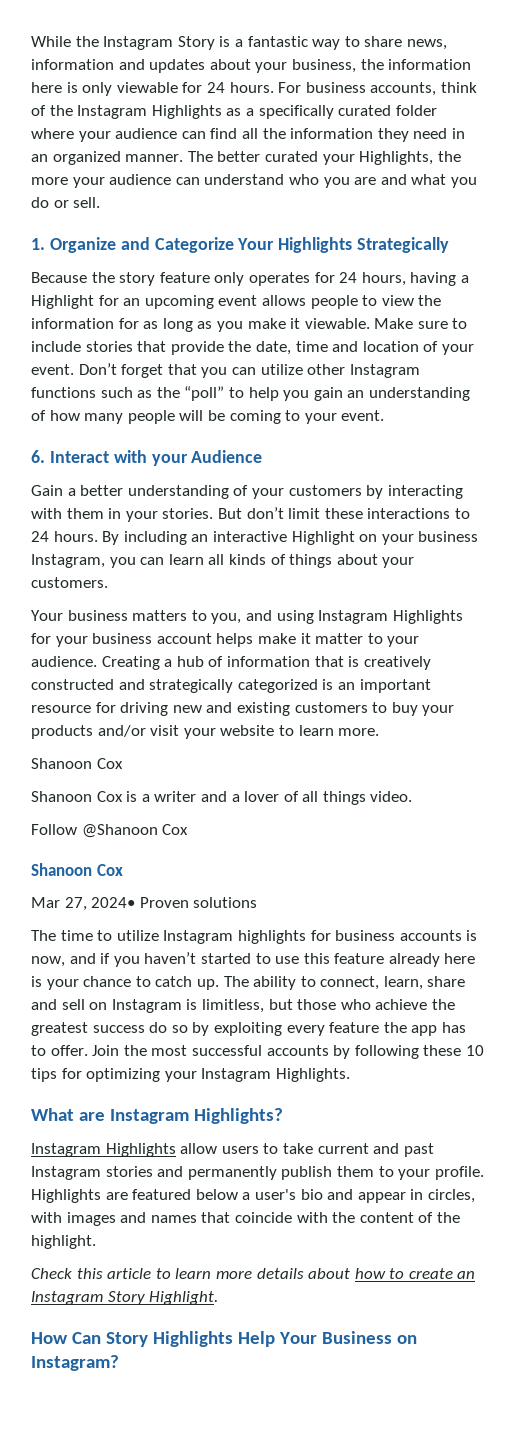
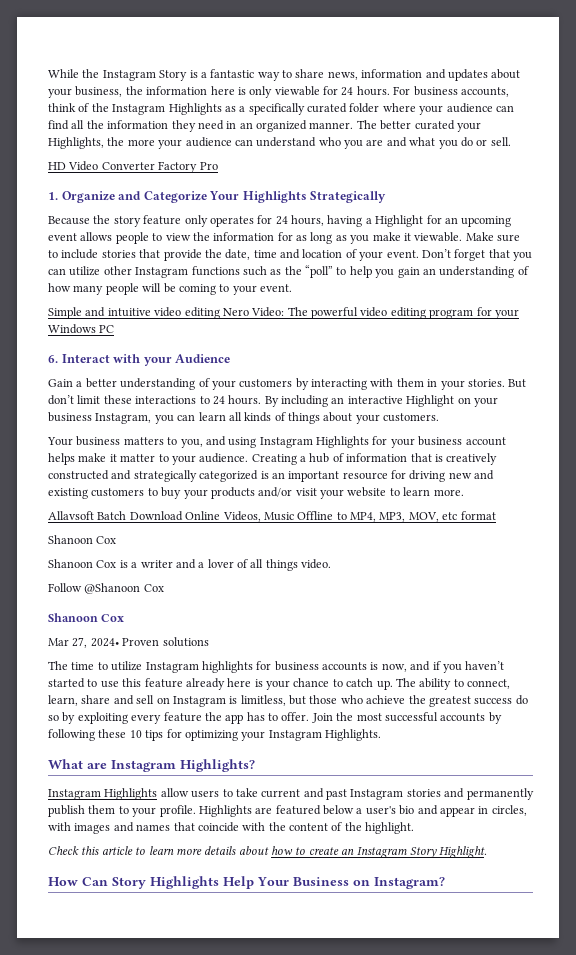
+ HD Video Converter Factory Pro
+ Simple and intuitive video editing Nero Video: The powerful video editing program for your Windows PC
+ Allavsoft Batch Download Online Videos, Music Offline to MP4, MP3, MOV, etc format

